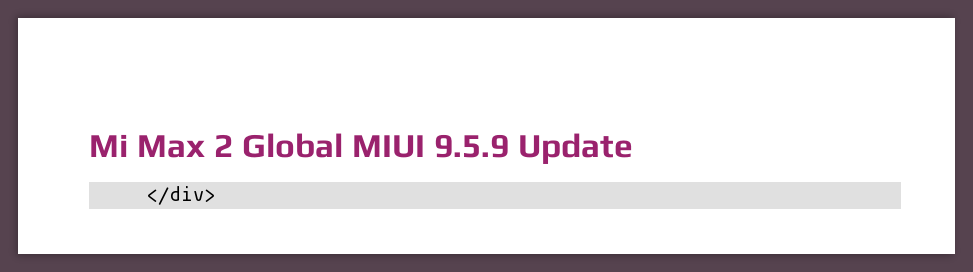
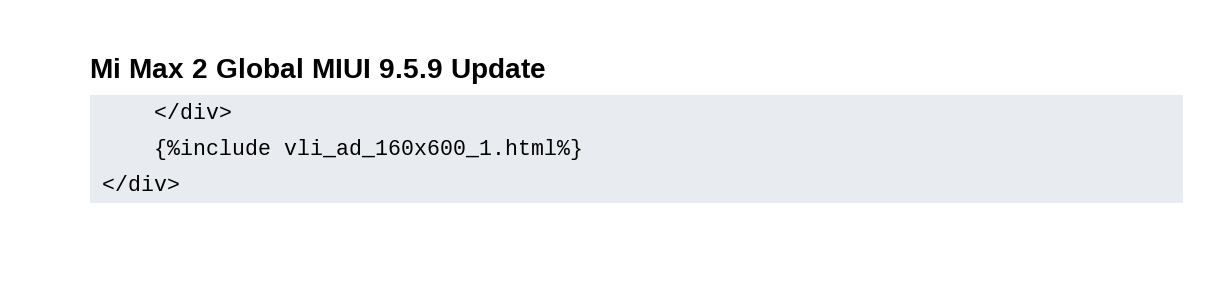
+ {%include vli_ad_160x600_1.html%}
+ </div>

